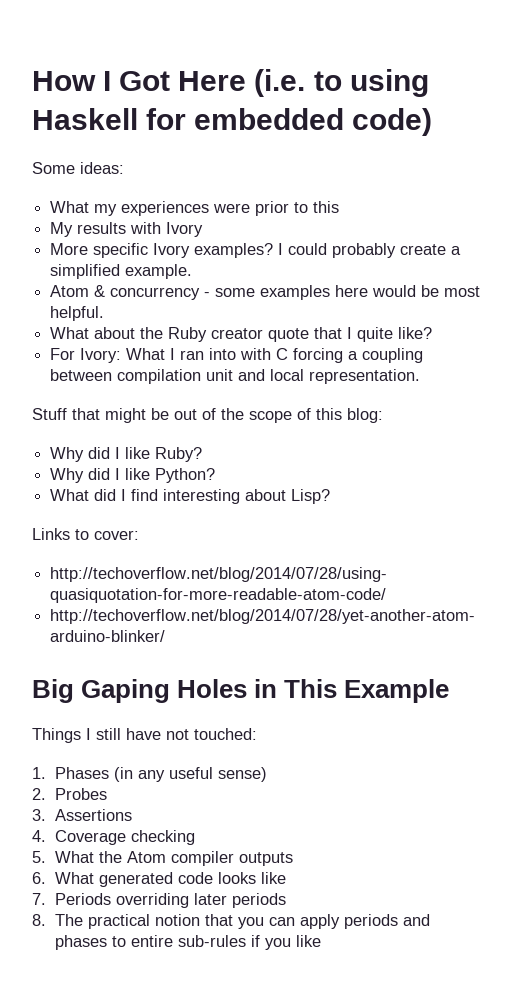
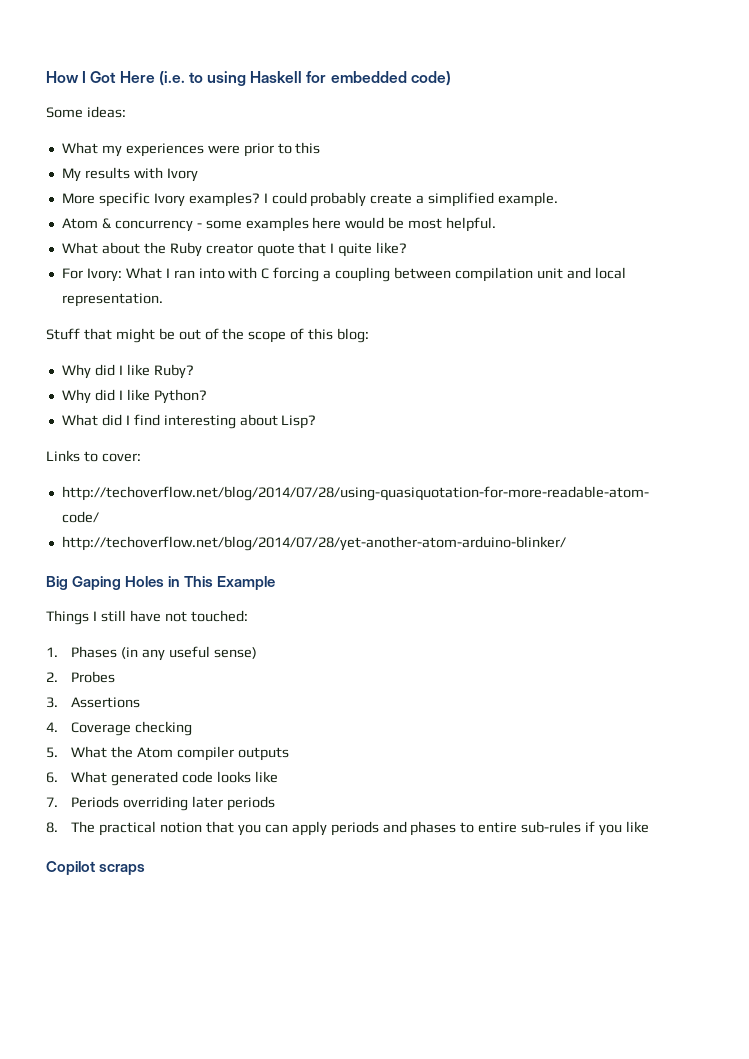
+ Copilot scraps

